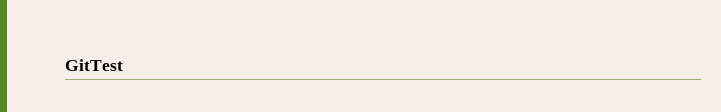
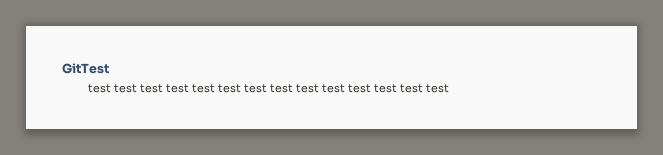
+ test test test test test test test test test test test test test test

